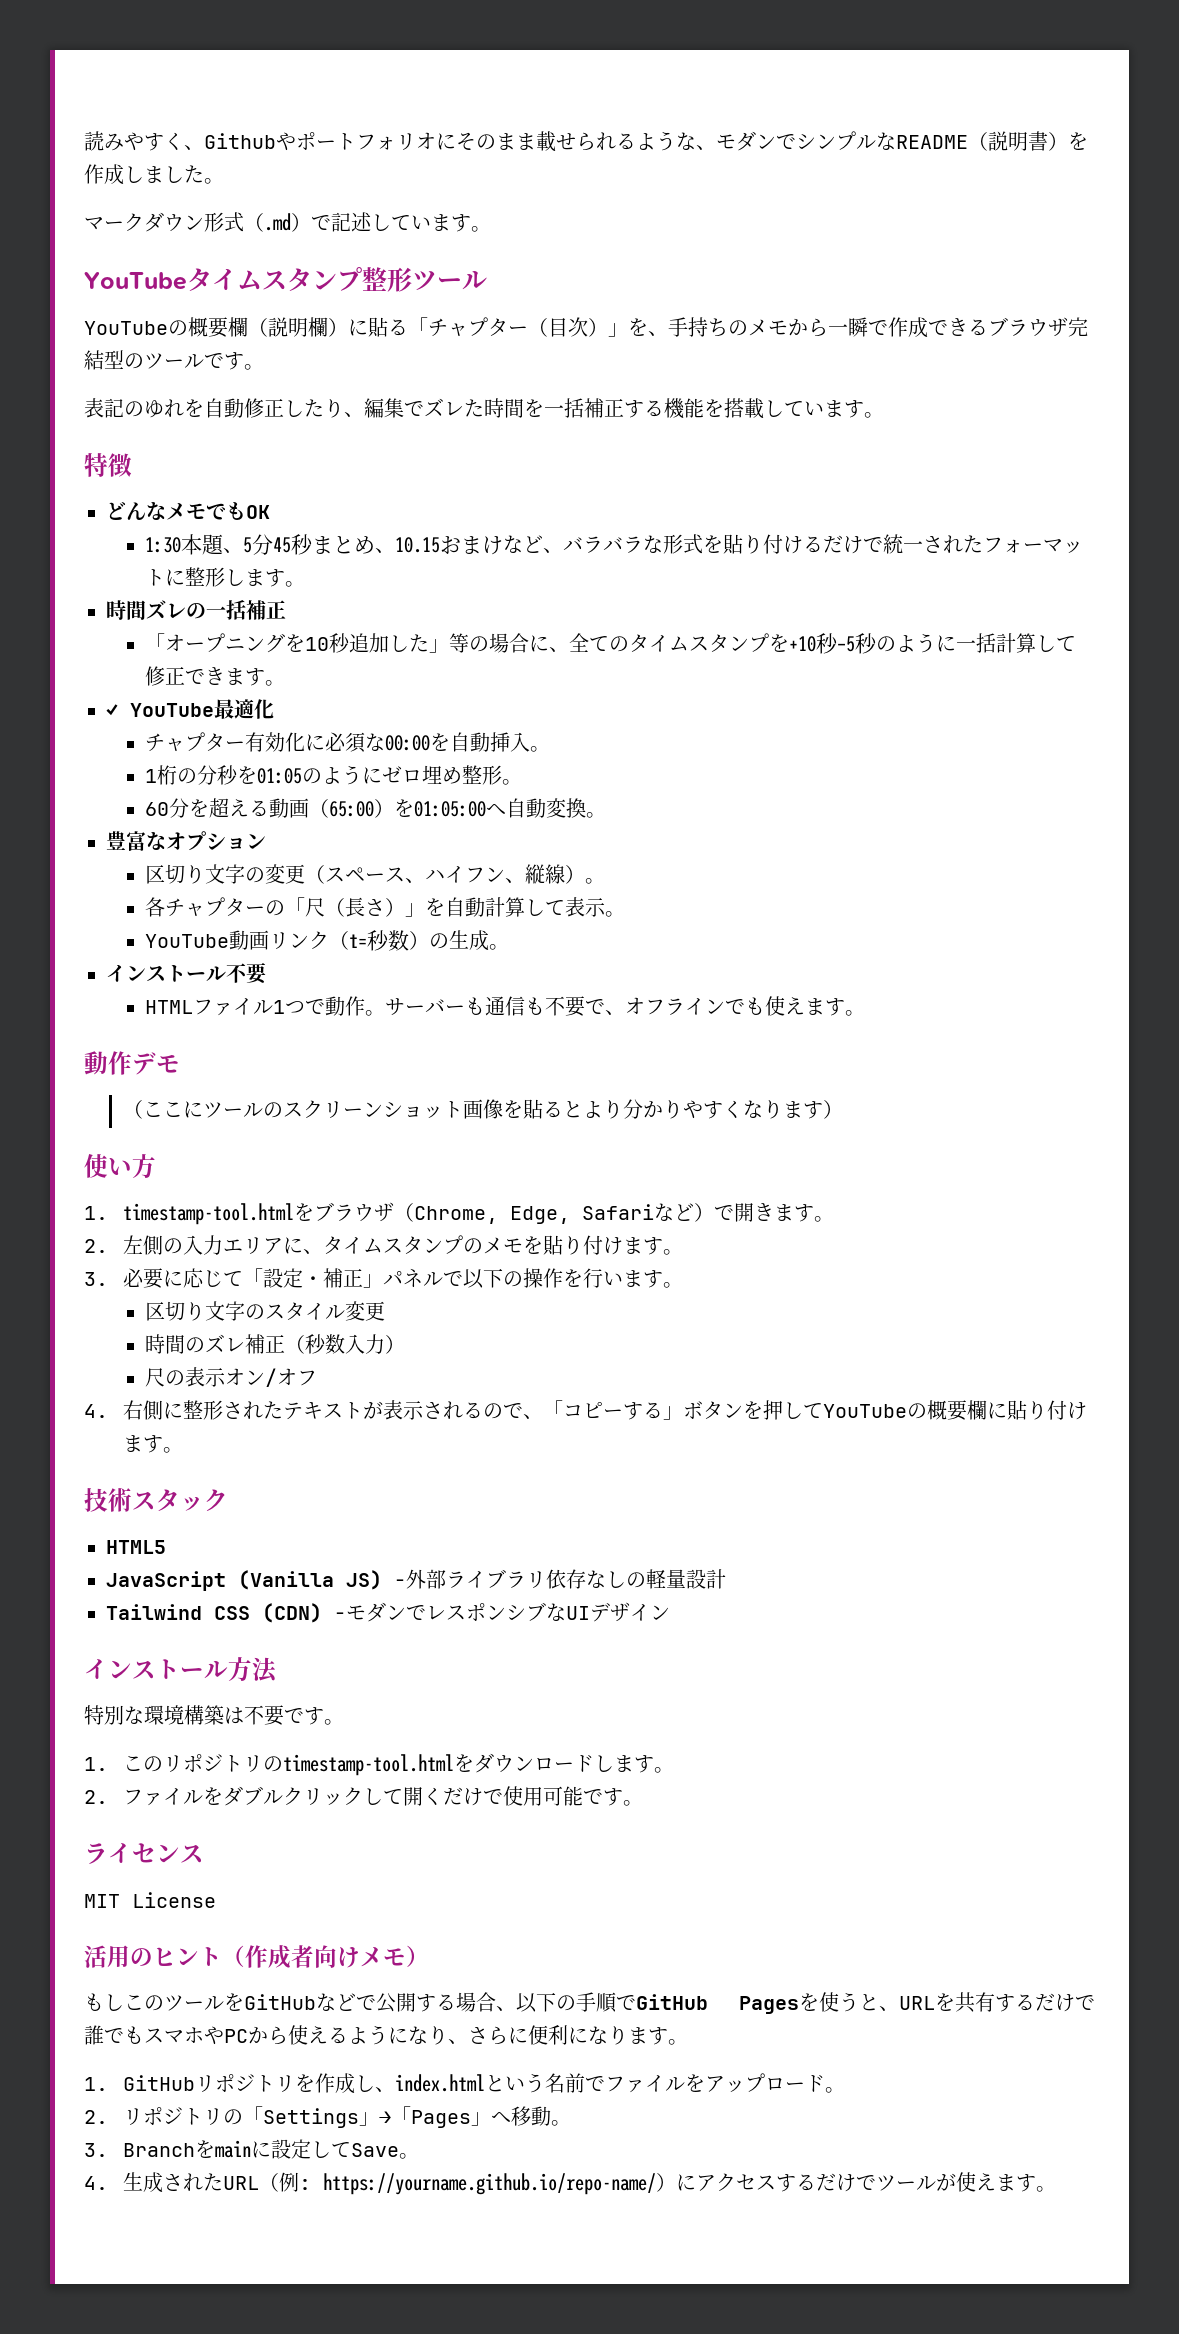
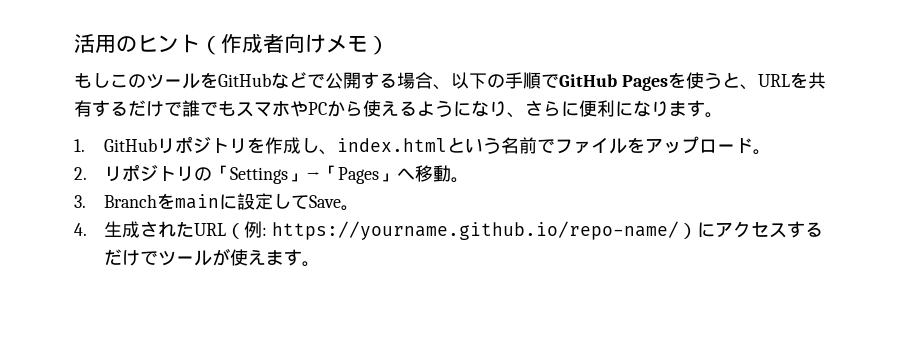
- 読みやすく、Githubやポートフォリオにそのまま載せられるような、モダンでシンプルなREADME（説明書）を作成しました。
- マークダウン形式（.md）で記述しています。
- YouTubeタイムスタンプ整形ツール
- YouTubeの概要欄（説明欄）に貼る「チャプター（目次）」を、手持ちのメモから一瞬で作成できるブラウザ完結型のツールです。
- 表記のゆれを自動修正したり、編集でズレた時間を一括補正する機能を搭載しています。
- 特徴
- どんなメモでもOK
- 1:30本題、5分45秒まとめ、10.15おまけなど、バラバラな形式を貼り付けるだけで統一されたフォーマットに整形します。
- 時間ズレの一括補正
- 「オープニングを10秒追加した」等の場合に、全てのタイムスタンプを+10秒−5秒のように一括計算して修正できます。
- ✓ YouTube最適化
- チャプター有効化に必須な00:00を自動挿入。
- 1桁の分秒を01:05のようにゼロ埋め整形。
- 60分を超える動画（65:00）を01:05:00へ自動変換。
- 豊富なオプション
- 区切り文字の変更（スペース、ハイフン、縦線）。
- 各チャプターの「尺（長さ）」を自動計算して表示。
- YouTube動画リンク（t=秒数）の生成。
- インストール不要
- HTMLファイル1つで動作。サーバーも通信も不要で、オフラインでも使えます。
- 動作デモ
- （ここにツールのスクリーンショット画像を貼るとより分かりやすくなります）
- 使い方
- 1. timestamp-tool.htmlをブラウザ（Chrome, Edge, Safariなど）で開きます。
- 2.左側の入力エリアに、タイムスタンプのメモを貼り付けます。
- 3.必要に応じて「設定・補正」パネルで以下の操作を行います。
- 区切り文字のスタイル変更
- 時間のズレ補正（秒数入力）
- 尺の表示オン/オフ
- 4.右側に整形されたテキストが表示されるので、「コピーする」ボタンを押してYouTubeの概要欄に貼り付けます。
- 技術スタック
- HTML5
- JavaScript (Vanilla JS) -外部ライブラリ依存なしの軽量設計
- Tailwind CSS (CDN) -モダンでレスポンシブなUIデザイン
- インストール方法
- 特別な環境構築は不要です。
- 1.このリポジトリのtimestamp-tool.htmlをダウンロードします。
- 2.ファイルをダブルクリックして開くだけで使用可能です。
- ライセンス
- MIT License

